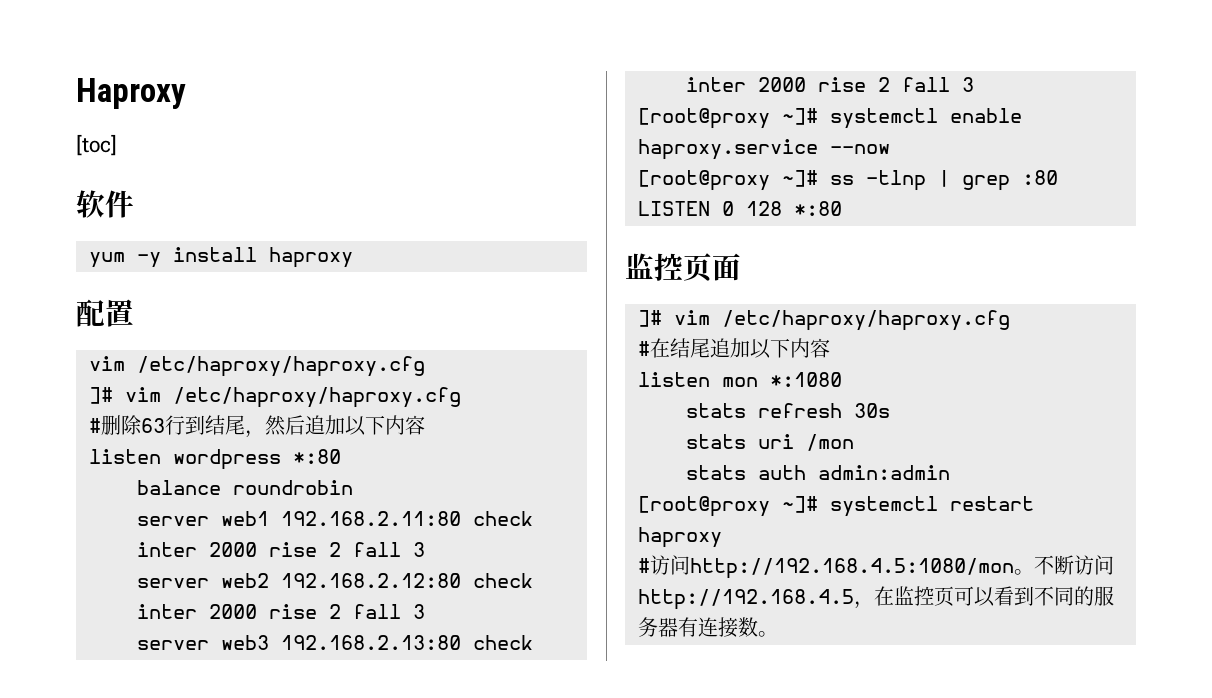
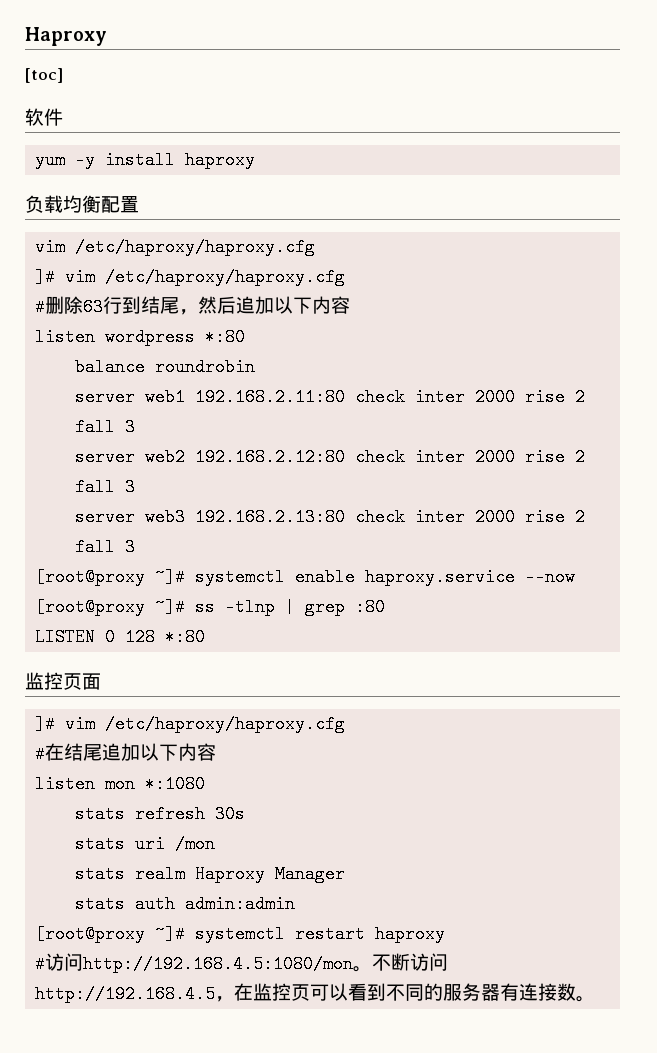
- 配置
+ 负载均衡配置
+ stats realm Haproxy Manager

